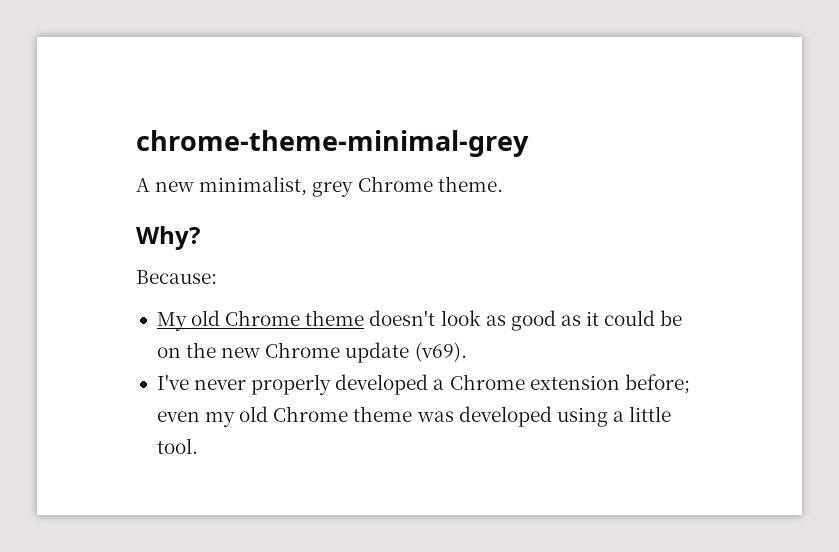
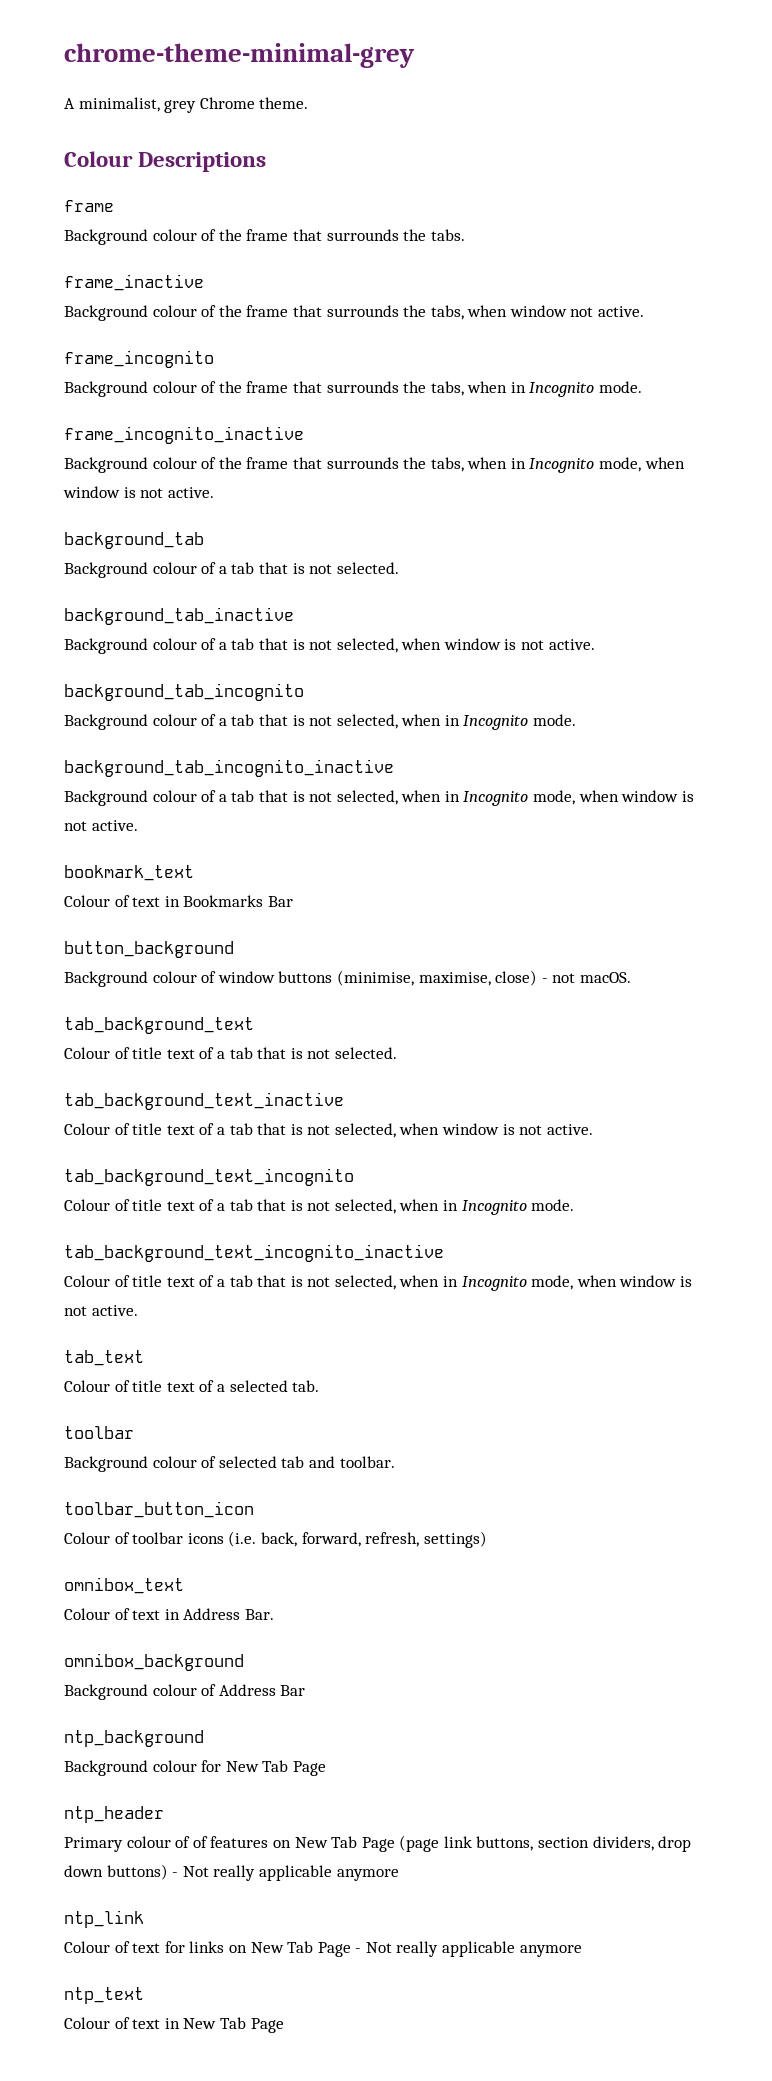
- A new minimalist, grey Chrome theme.
+ A minimalist, grey Chrome theme.
- Why?
- Because:
- My old Chrome theme doesn't look as good as it could be on the new Chrome update (v69).
- I've never properly developed a Chrome extension before; even my old Chrome theme was developed using a little tool.
+ Colour Descriptions
+ frame
+ Background colour of the frame that surrounds the tabs.
+ frame_inactive
+ Background colour of the frame that surrounds the tabs, when window not active.
+ frame_incognito
+ Background colour of the frame that surrounds the tabs, when in Incognito mode.
+ frame_incognito_inactive
+ Background colour of the frame that surrounds the tabs, when in Incognito mode, when window is not active.
+ background_tab
+ Background colour of a tab that is not selected.
+ background_tab_inactive
+ Background colour of a tab that is not selected, when window is not active.
+ background_tab_incognito
+ Background colour of a tab that is not selected, when in Incognito mode.
+ background_tab_incognito_inactive
+ Background colour of a tab that is not selected, when in Incognito mode, when window is not active.
+ bookmark_text
+ Colour of text in Bookmarks Bar
+ button_background
+ Background colour of window buttons (minimise, maximise, close) - not macOS.
+ tab_background_text
+ Colour of title text of a tab that is not selected.
+ tab_background_text_inactive
+ Colour of title text of a tab that is not selected, when window is not active.
+ tab_background_text_incognito
+ Colour of title text of a tab that is not selected, when in Incognito mode.
+ tab_background_text_incognito_inactive
+ Colour of title text of a tab that is not selected, when in Incognito mode, when window is not active.
+ tab_text
+ Colour of title text of a selected tab.
+ toolbar
+ Background colour of selected tab and toolbar.
+ toolbar_button_icon
+ Colour of toolbar icons (i.e. back, forward, refresh, settings)
+ omnibox_text
+ Colour of text in Address Bar.
+ omnibox_background
+ Background colour of Address Bar
+ ntp_background
+ Background colour for New Tab Page
+ ntp_header
+ Primary colour of of features on New Tab Page (page link buttons, section dividers, drop down buttons) - Not really applicable anymore
+ ntp_link
+ Colour of text for links on New Tab Page - Not really applicable anymore
+ ntp_text
+ Colour of text in New Tab Page

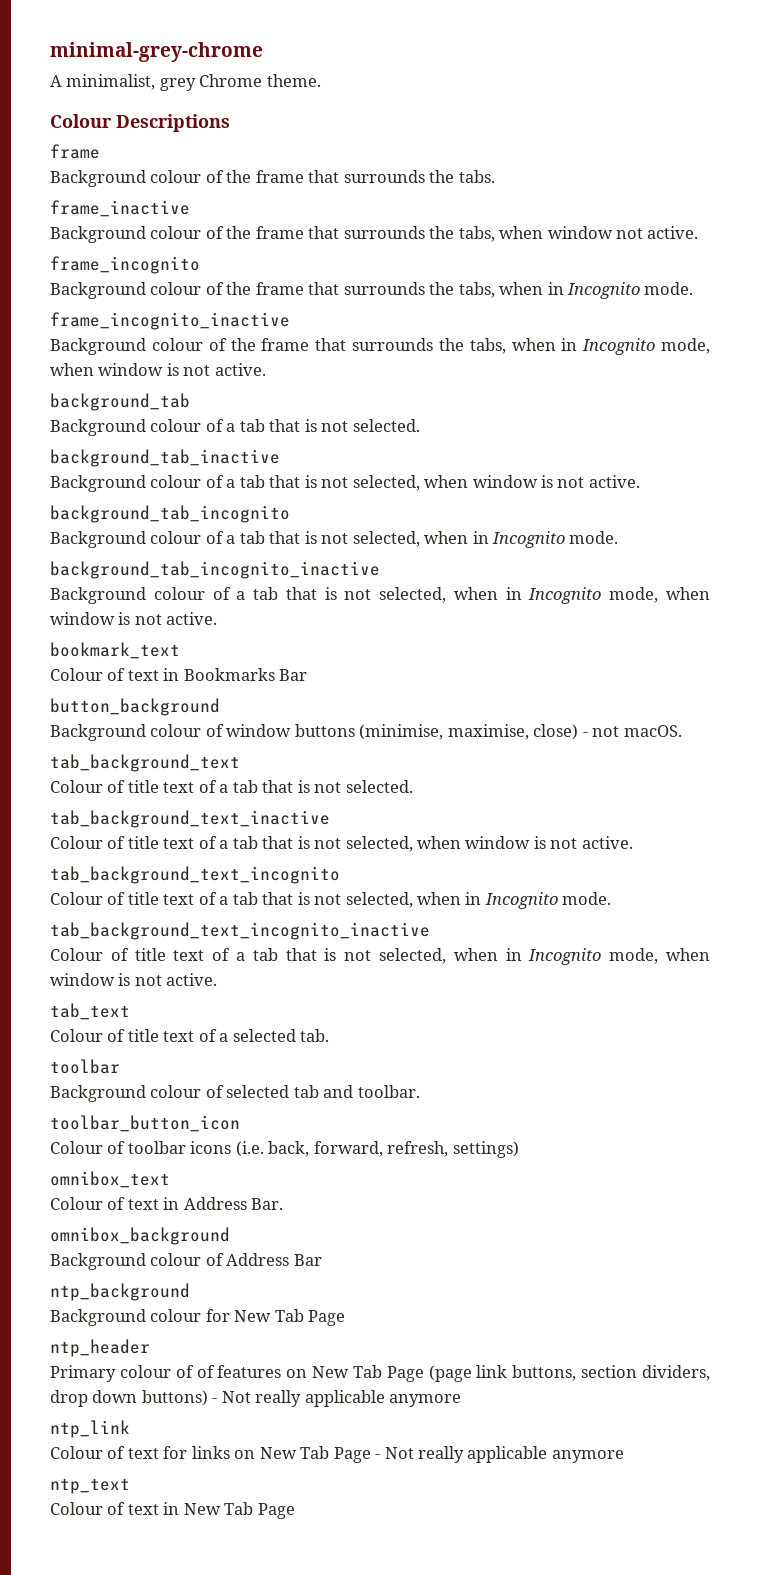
- chrome-theme-minimal-grey
+ minimal-grey-chrome

